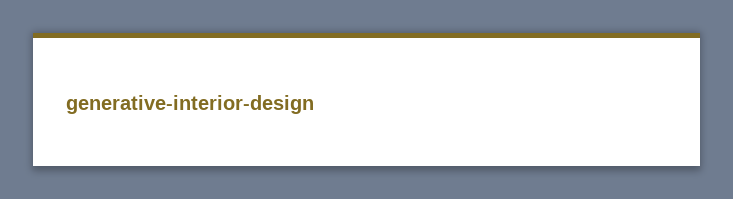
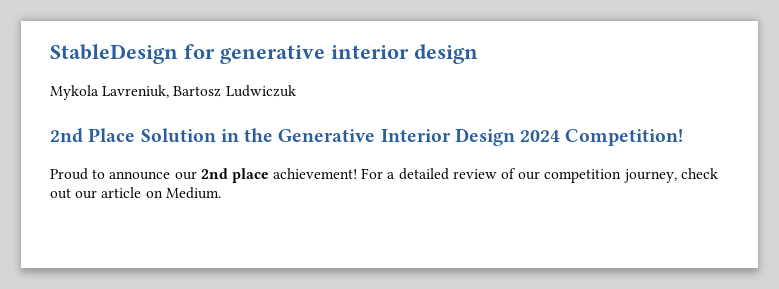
- generative-interior-design
+ StableDesign for generative interior design
+ Mykola Lavreniuk, Bartosz Ludwiczuk
+ 2nd Place Solution in the Generative Interior Design 2024 Competition!
+ Proud to announce our 2nd place achievement! For a detailed review of our competition journey, check out our article on Medium.

